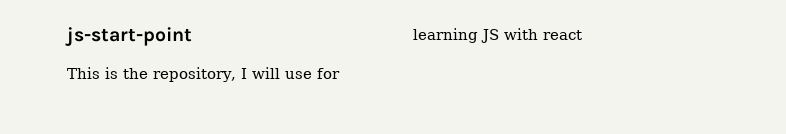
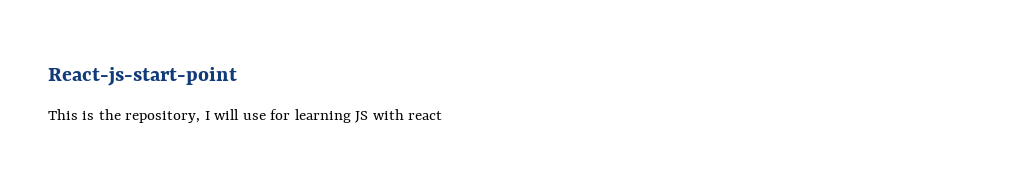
- js-start-point
+ React-js-start-point

